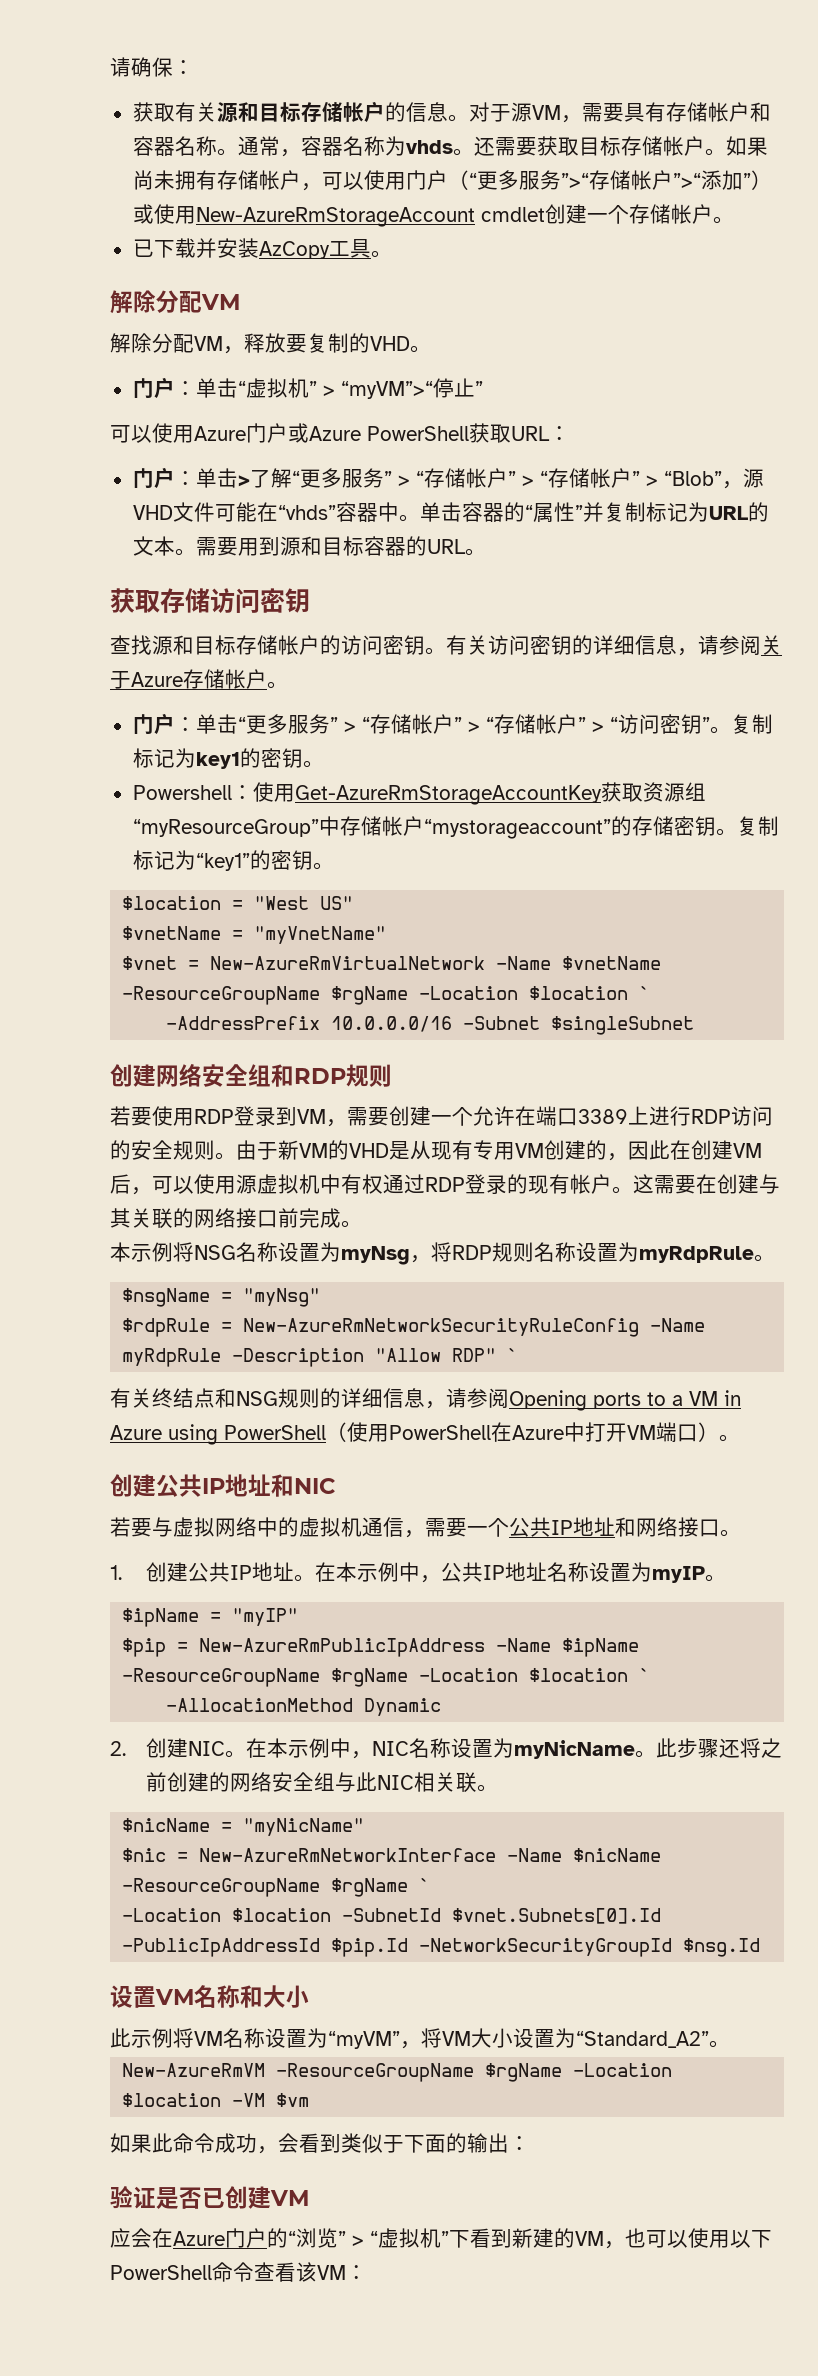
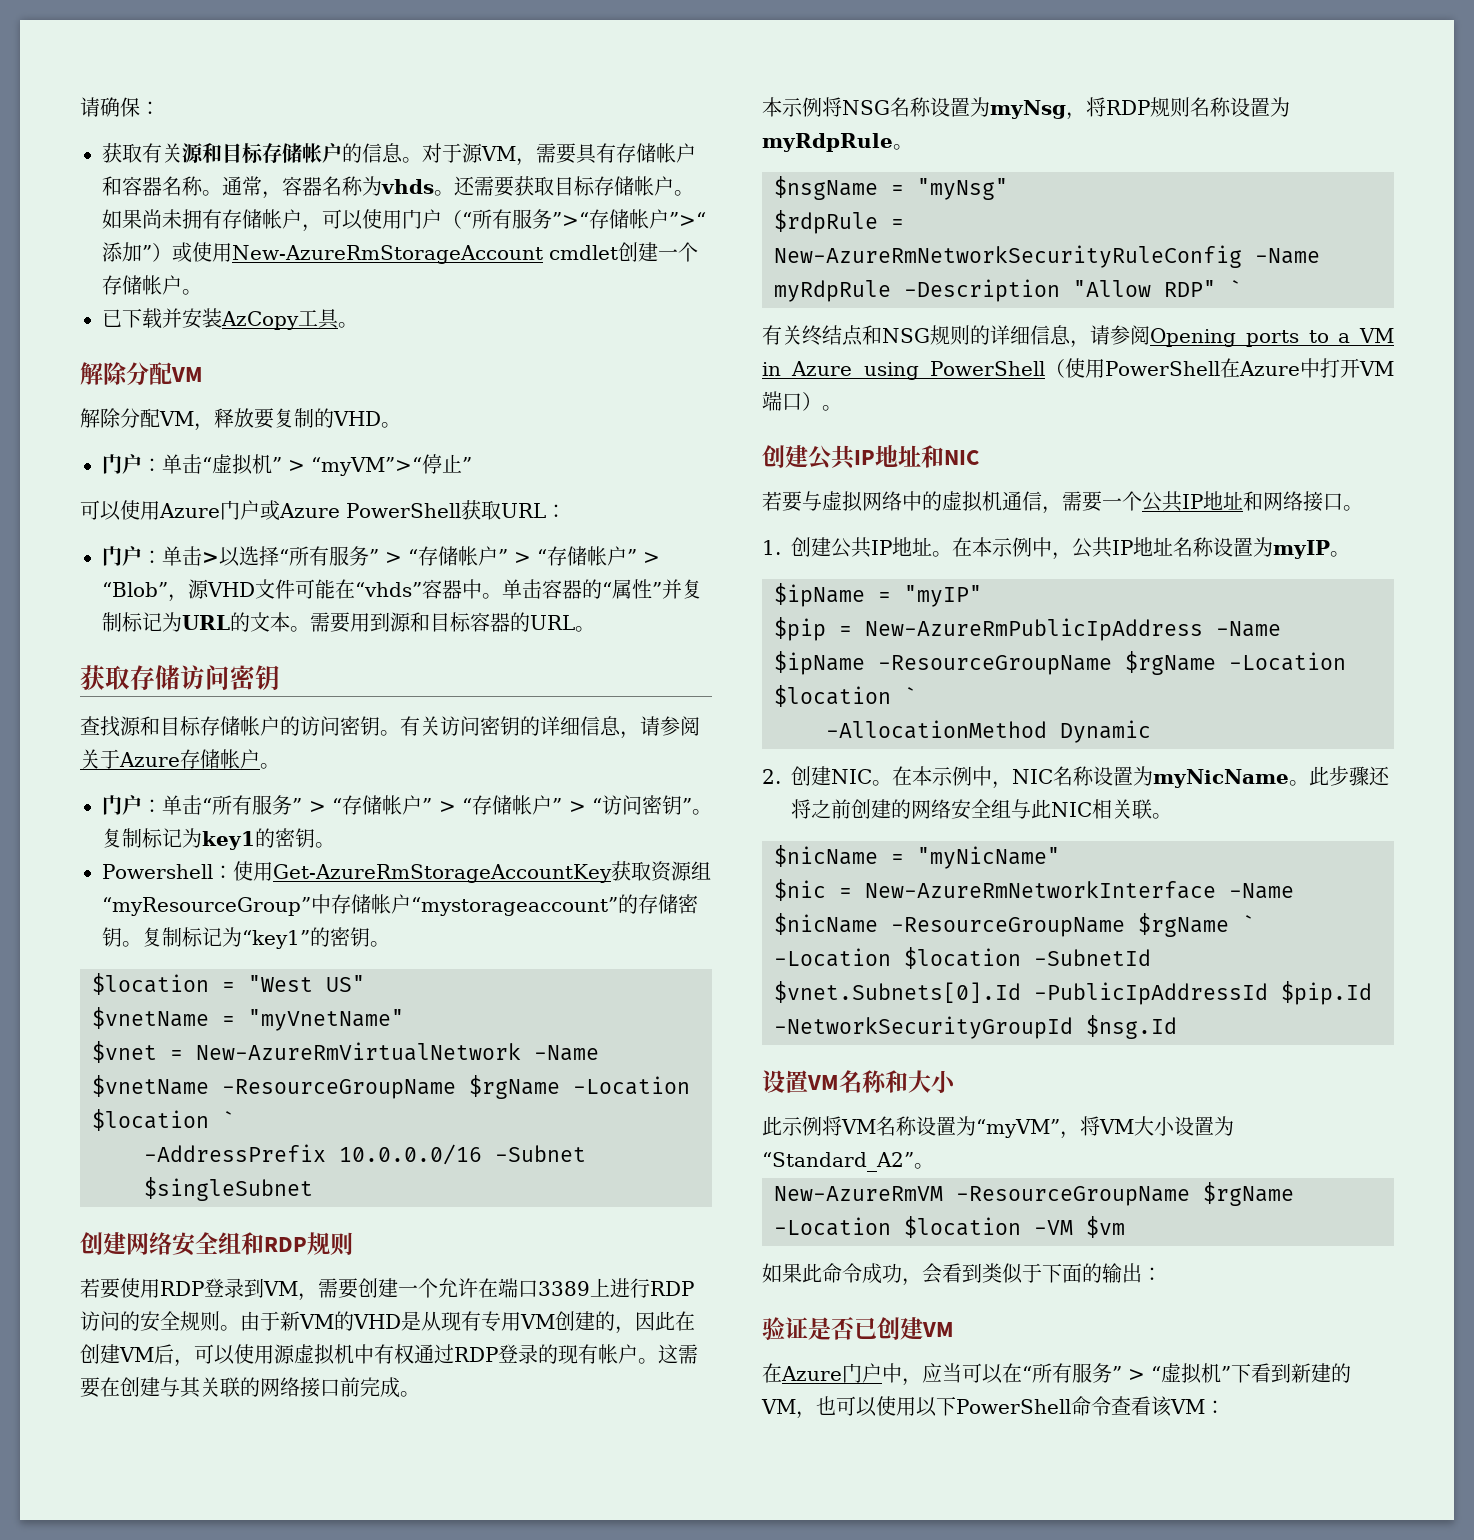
- 如果尚未拥有存储帐户，可以使用门户（“更多服务”>“存储帐户”>“添加”）或使用New-AzureRmStorageAccount cmdlet创建一个存储帐户。
+ 如果尚未拥有存储帐户，可以使用门户（“所有服务”>“存储帐户”>“添加”）或使用New-AzureRmStorageAccount cmdlet创建一个存储帐户。
- 门户：单击>了解“更多服务” > “存储帐户” > “存储帐户” > “Blob”，源VHD文件可能在“vhds”容器中。
+ 门户：单击>以选择“所有服务” > “存储帐户” > “存储帐户” > “Blob”，源VHD文件可能在“vhds”容器中。
- 门户：单击“更多服务” > “存储帐户” > “存储帐户” > “访问密钥”。
+ 门户：单击“所有服务” > “存储帐户” > “存储帐户” > “访问密钥”。
- 应会在Azure门户的“浏览” > “虚拟机”下看到新建的VM，也可以使用以下PowerShell命令查看该VM：
+ 在Azure门户中，应当可以在“所有服务” > “虚拟机”下看到新建的VM，也可以使用以下PowerShell命令查看该VM：

